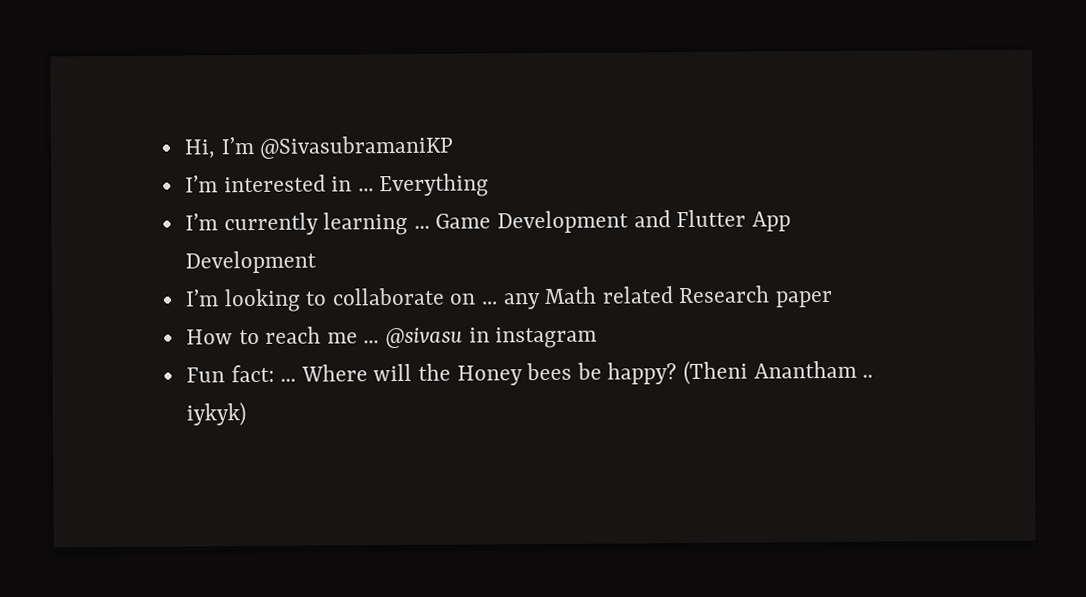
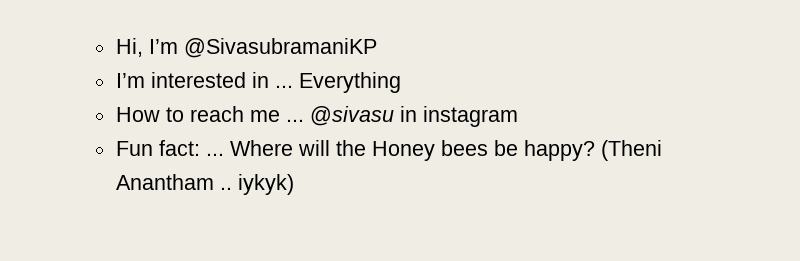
- I’m currently learning ... Game Development and Flutter App Development
- I’m looking to collaborate on ... any Math related Research paper

